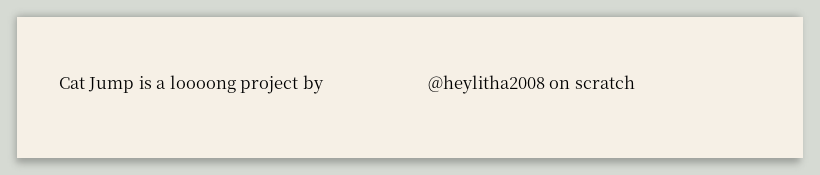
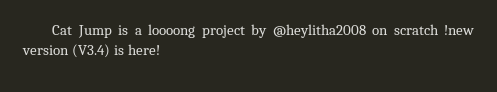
- Cat Jump is a loooong project by @heylitha2008 on scratch
+ Cat Jump is a loooong project by @heylitha2008 on scratch !new version (V3.4) is here!

